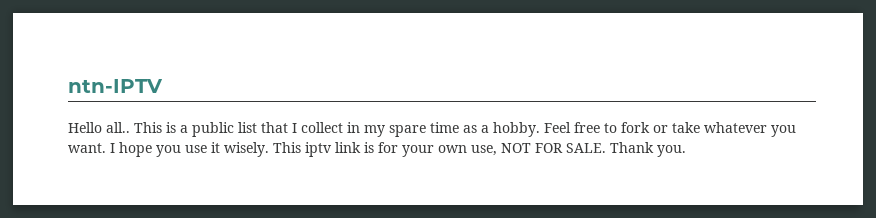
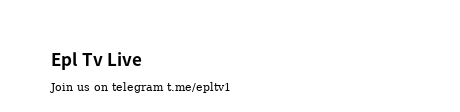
- ntn-IPTV
- Hello all.. This is a public list that I collect in my spare time as a hobby. Feel free to fork or take whatever you want. I hope you use it wisely. This iptv link is for your own use, NOT FOR SALE. Thank you.
+ Epl Tv Live
+ Join us on telegram t.me/epltv1

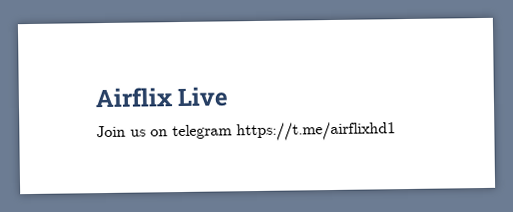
- Epl Tv Live
+ Airflix Live
- Join us on telegram t.me/epltv1
+ Join us on telegram https://t.me/airflixhd1

